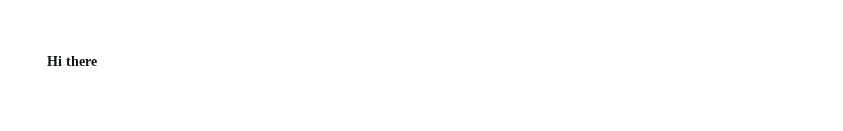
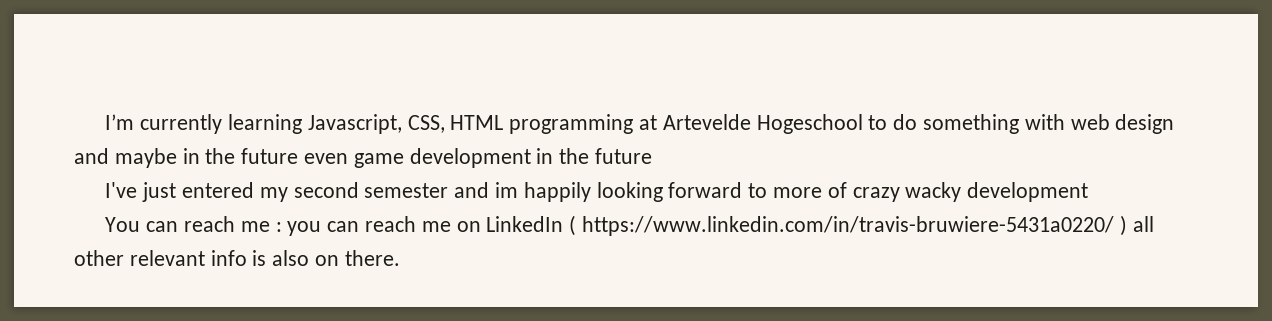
- Hi there
+ I’m currently learning Javascript, CSS, HTML programming at Artevelde Hogeschool to do something with web design and maybe in the future even game development in the future
+ I've just entered my second semester and im happily looking forward to more of crazy wacky development
+ You can reach me : you can reach me on LinkedIn ( https://www.linkedin.com/in/travis-bruwiere-5431a0220/ ) all other relevant info is also on there.

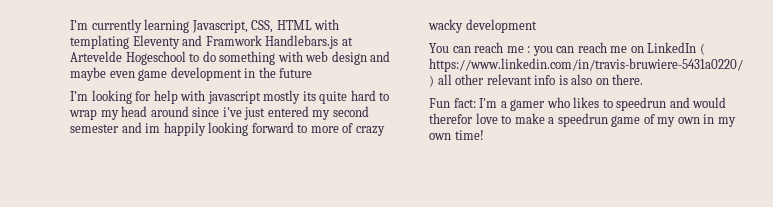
- I’m currently learning Javascript, CSS, HTML programming at Artevelde Hogeschool to do something with web design and maybe in the future even game development in the future
+ I’m currently learning Javascript, CSS, HTML with templating Eleventy and Framwork Handlebars.js at Artevelde Hogeschool to do something with web design and maybe even game development in the future
- I've just entered my second semester and im happily looking forward to more of crazy wacky development
+ I’m looking for help with javascript mostly its quite hard to wrap my head around since i've just entered my second semester and im happily looking forward to more of crazy wacky development
+ Fun fact: I'm a gamer who likes to speedrun and would therefor love to make a speedrun game of my own in my own time!

